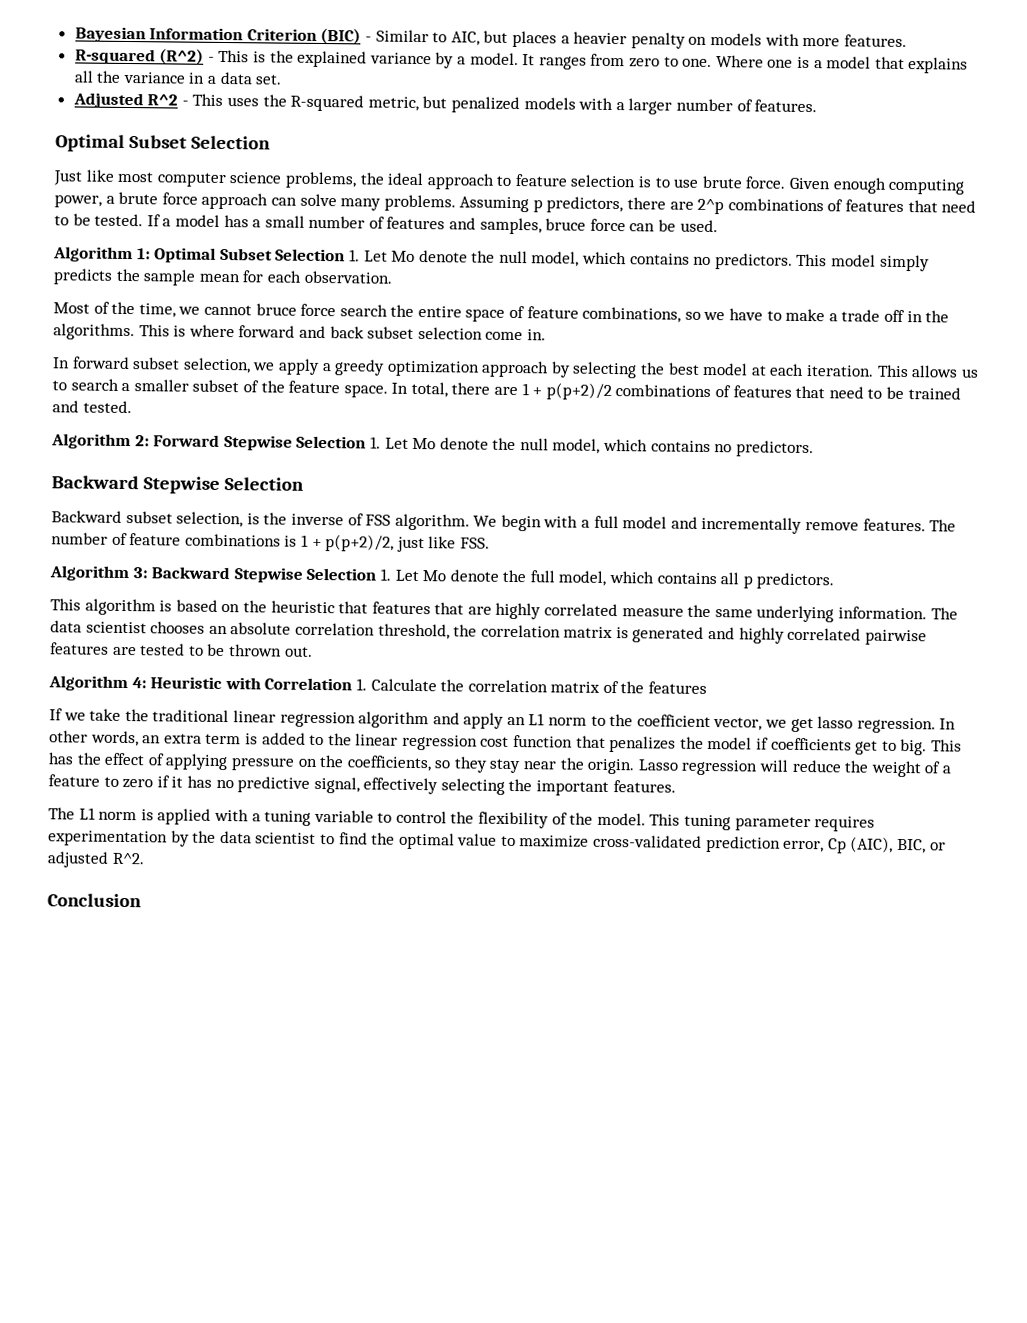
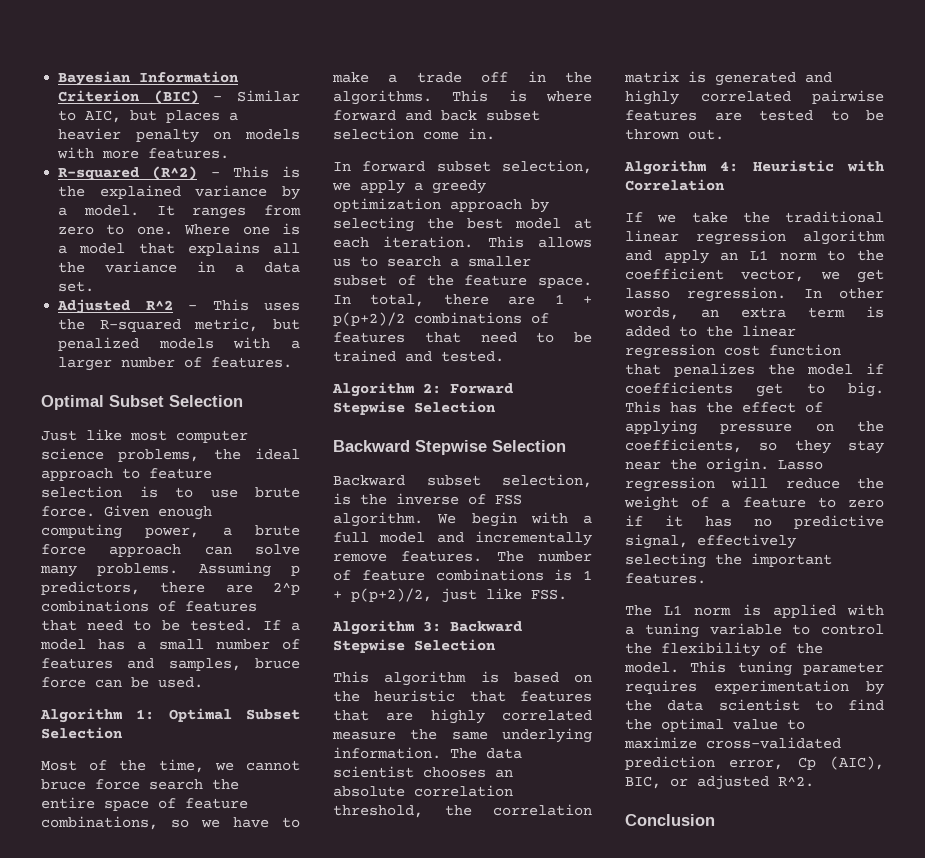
- Algorithm 1: Optimal Subset Selection 1. Let Mo denote the null model, which contains no predictors. This model simply predicts the sample mean for each observation.
+ Algorithm 1: Optimal Subset Selection
- Algorithm 2: Forward Stepwise Selection 1. Let Mo denote the null model, which contains no predictors.
+ Algorithm 2: Forward Stepwise Selection
- Algorithm 3: Backward Stepwise Selection 1. Let Mo denote the full model, which contains all p predictors.
+ Algorithm 3: Backward Stepwise Selection
- Algorithm 4: Heuristic with Correlation 1. Calculate the correlation matrix of the features
+ Algorithm 4: Heuristic with Correlation

